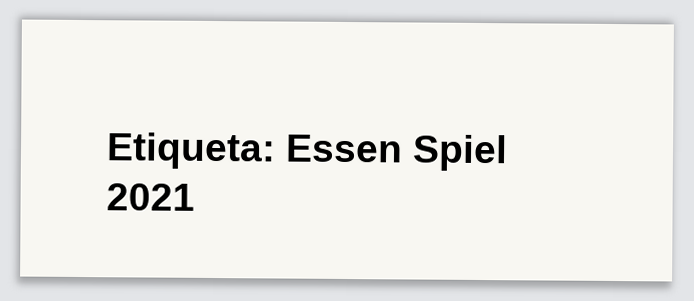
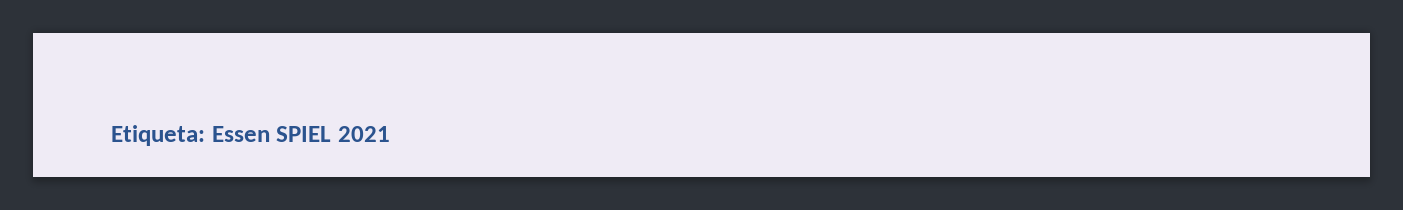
- Etiqueta: Essen Spiel 2021
+ Etiqueta: Essen SPIEL 2021

